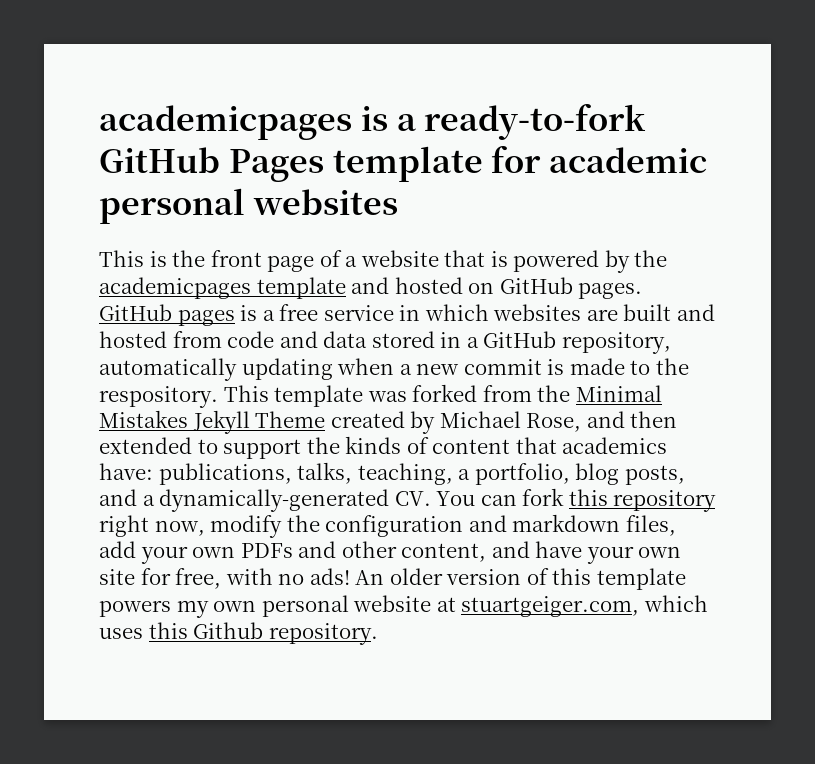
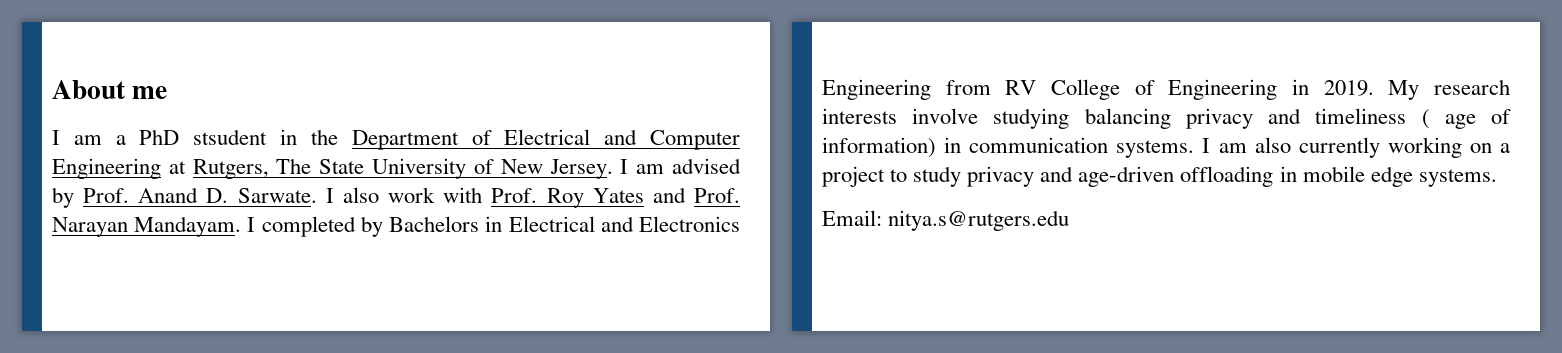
- academicpages is a ready-to-fork GitHub Pages template for academic personal websites
- This is the front page of a website that is powered by the academicpages template and hosted on GitHub pages. GitHub pages is a free service in which websites are built and hosted from code and data stored in a GitHub repository, automatically updating when a new commit is made to the respository. This template was forked from the Minimal Mistakes Jekyll Theme created by Michael Rose, and then extended to support the kinds of content that academics have: publications, talks, teaching, a portfolio, blog posts, and a dynamically-generated CV. You can fork this repository right now, modify the configuration and markdown files, add your own PDFs and other content, and have your own site for free, with no ads! An older version of this template powers my own personal website at stuartgeiger.com, which uses this Github repository.
+ About me
+ I am a PhD stsudent in the Department of Electrical and Computer Engineering at Rutgers, The State University of New Jersey. I am advised by Prof. Anand D. Sarwate. I also work with Prof. Roy Yates and Prof. Narayan Mandayam. I completed by Bachelors in Electrical and Electronics Engineering from RV College of Engineering in 2019. My research interests involve studying balancing privacy and timeliness ( age of information) in communication systems. I am also currently working on a project to study privacy and age-driven offloading in mobile edge systems.
+ Email: nitya.s@rutgers.edu

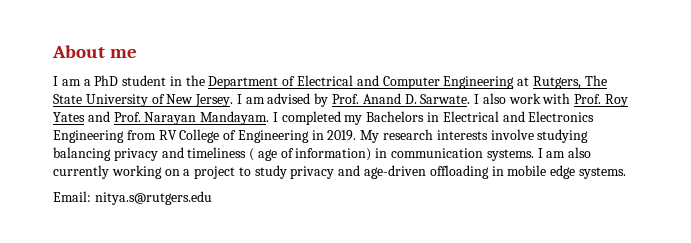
- I am a PhD stsudent in the Department of Electrical and Computer Engineering at Rutgers, The State University of New Jersey.
+ I am a PhD student in the Department of Electrical and Computer Engineering at Rutgers, The State University of New Jersey.
- I completed by Bachelors in Electrical and Electronics Engineering from RV College of Engineering in 2019.
+ I completed my Bachelors in Electrical and Electronics Engineering from RV College of Engineering in 2019.

